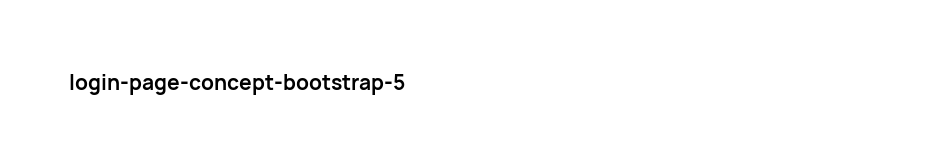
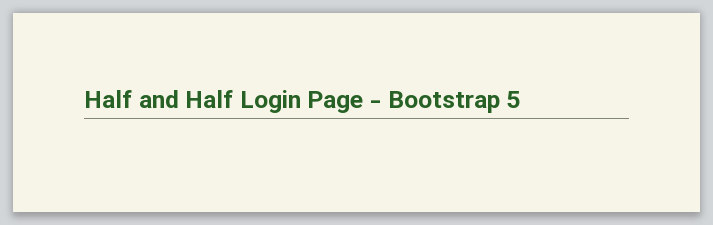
- login-page-concept-bootstrap-5
+ Half and Half Login Page - Bootstrap 5

